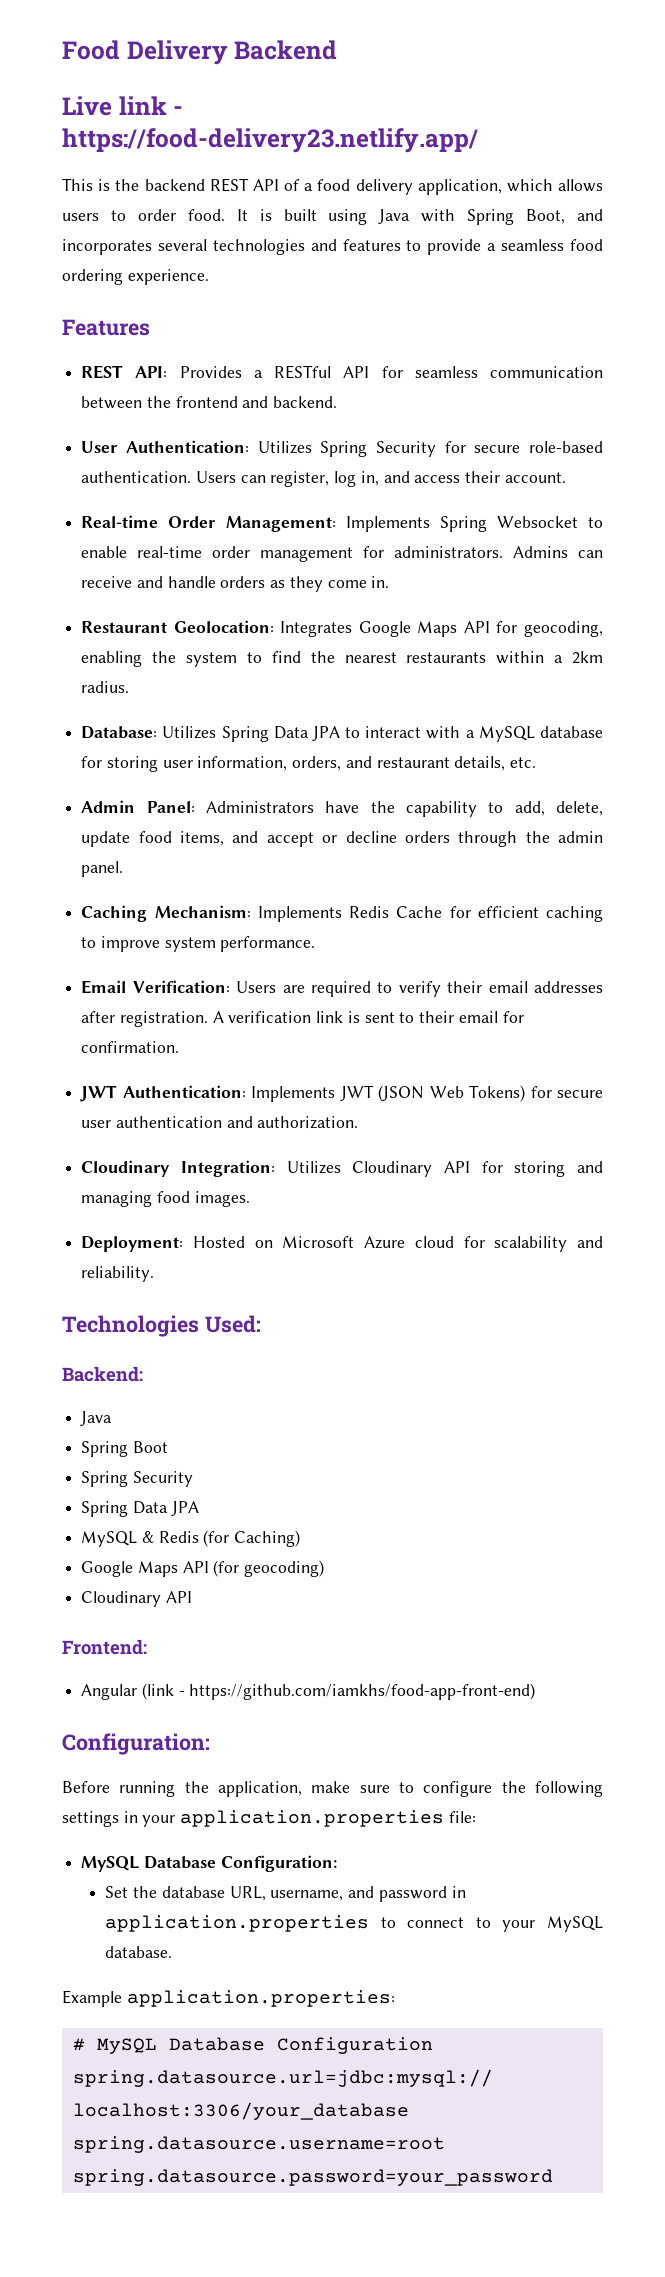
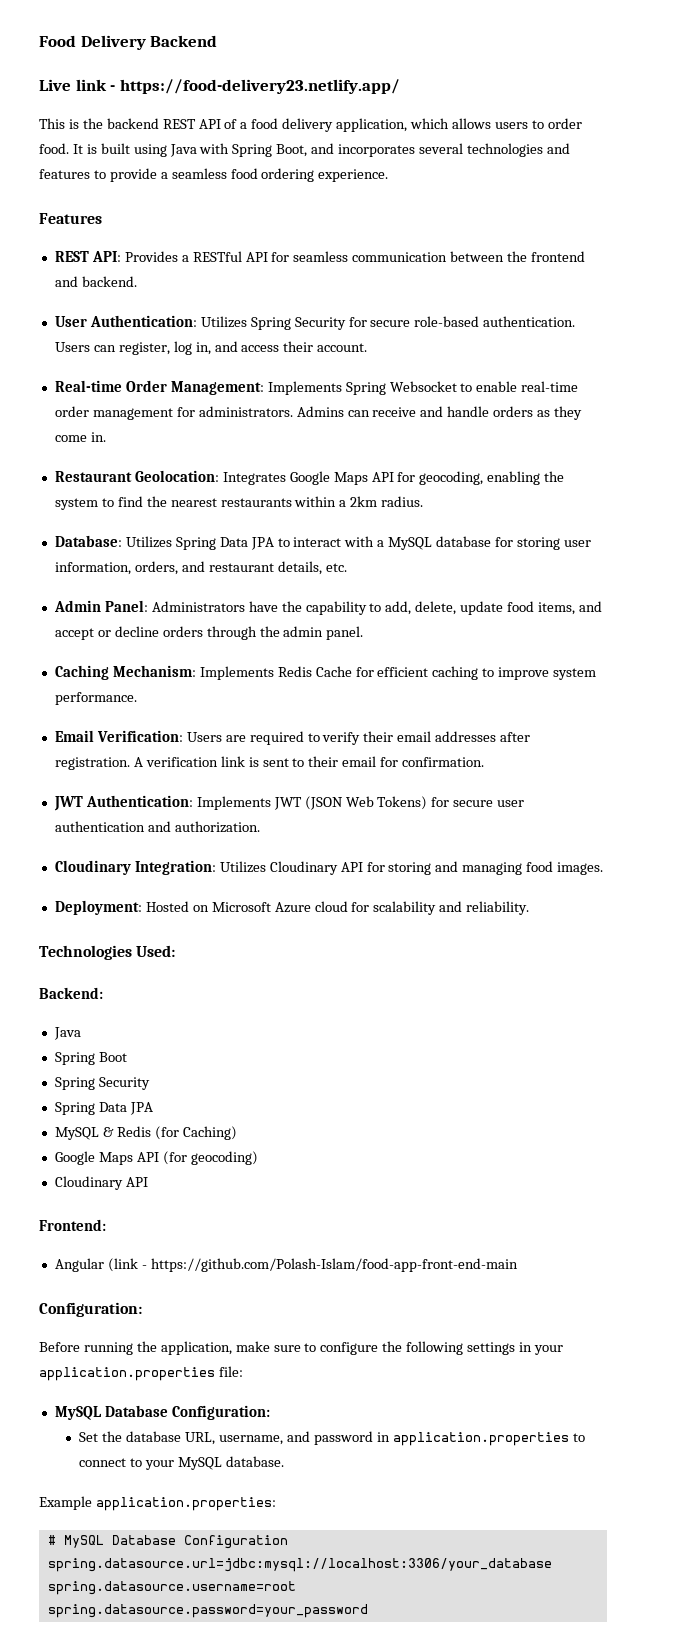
- Angular (link - https://github.com/iamkhs/food-app-front-end)
+ Angular (link - https://github.com/Polash-Islam/food-app-front-end-main

